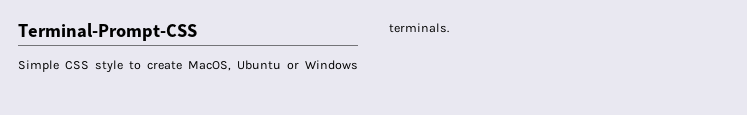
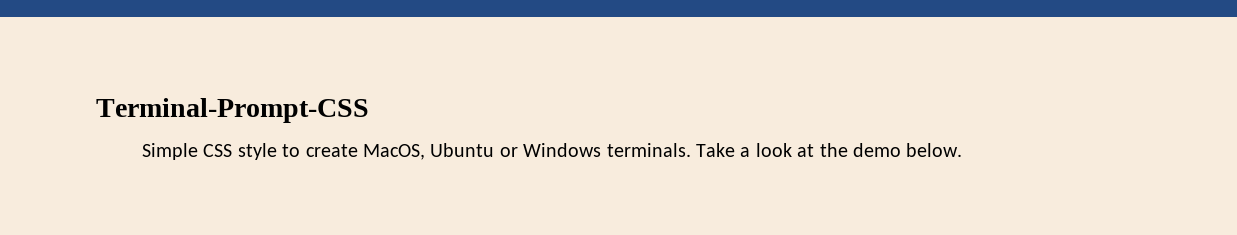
+ Take a look at the demo below.

